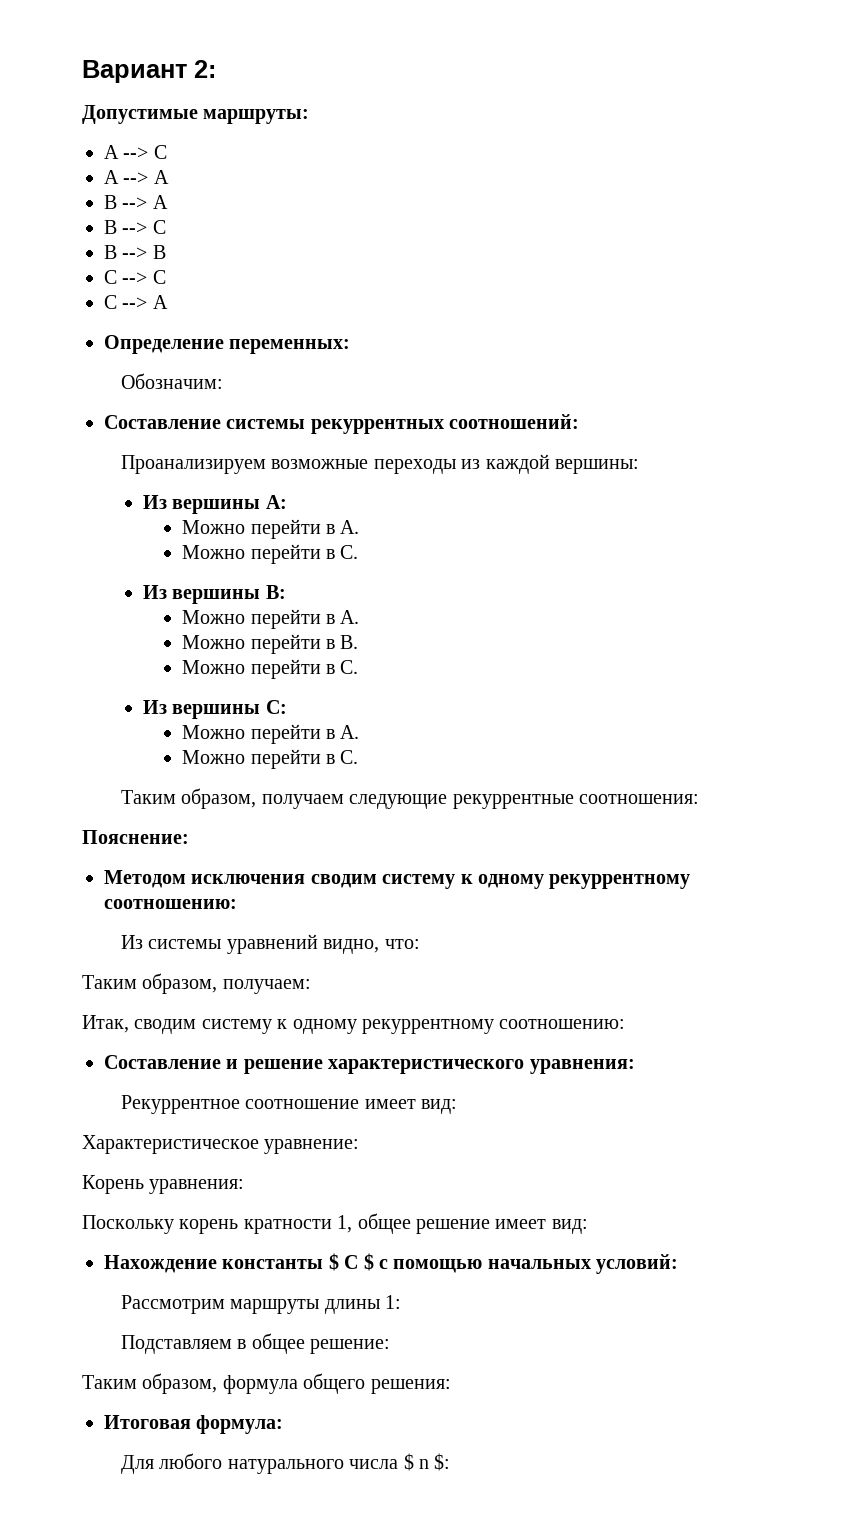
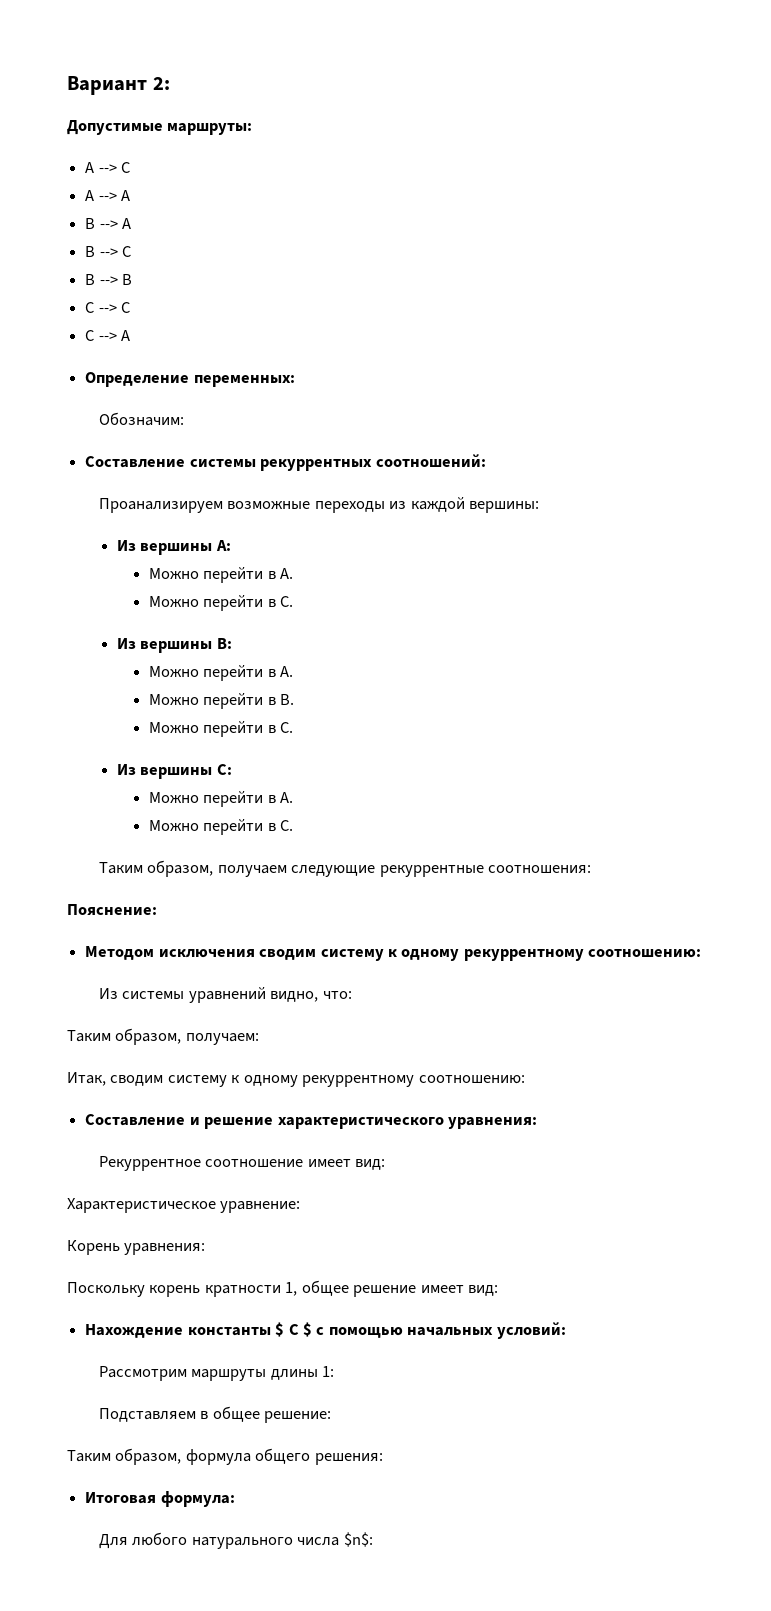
- Для любого натурального числа $ n $:
+ Для любого натурального числа $n$:

